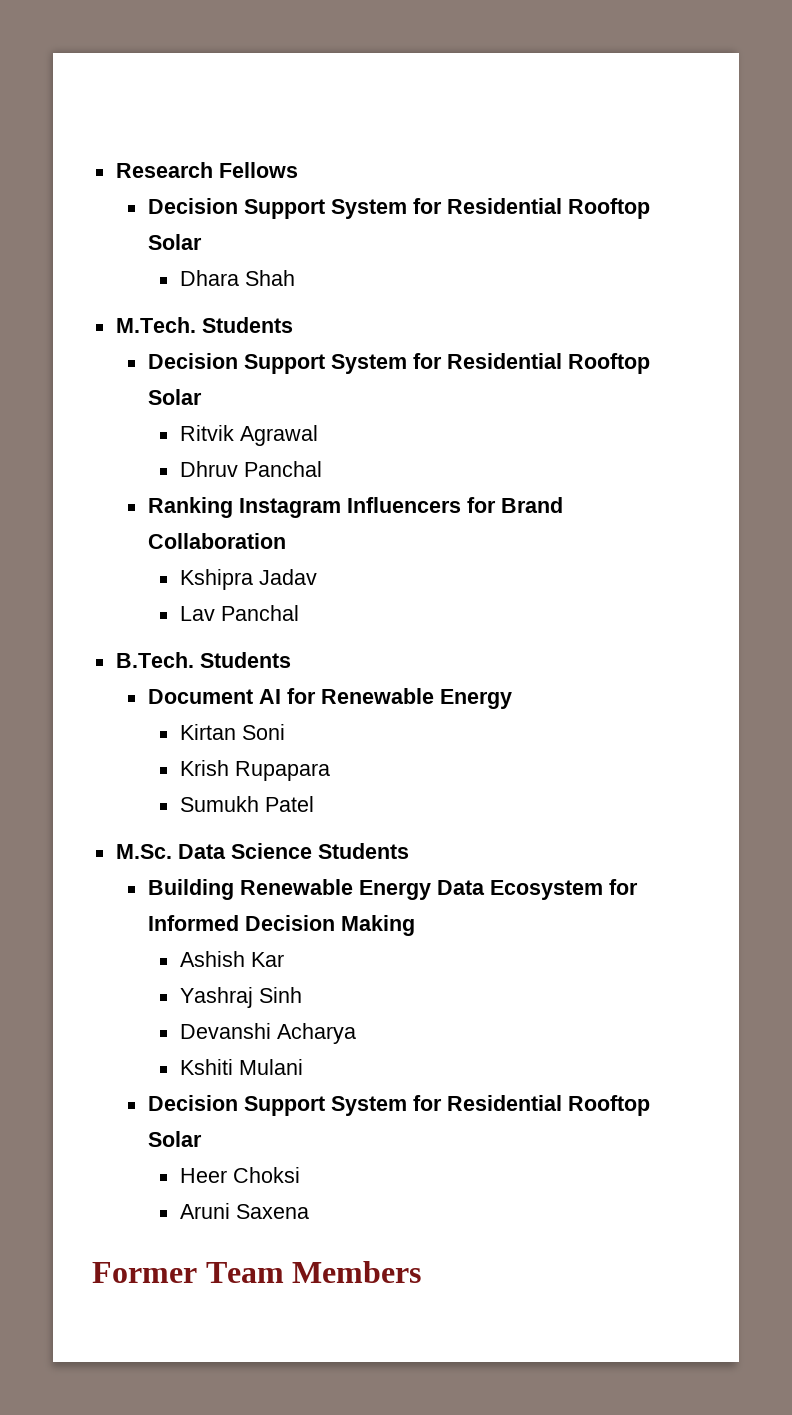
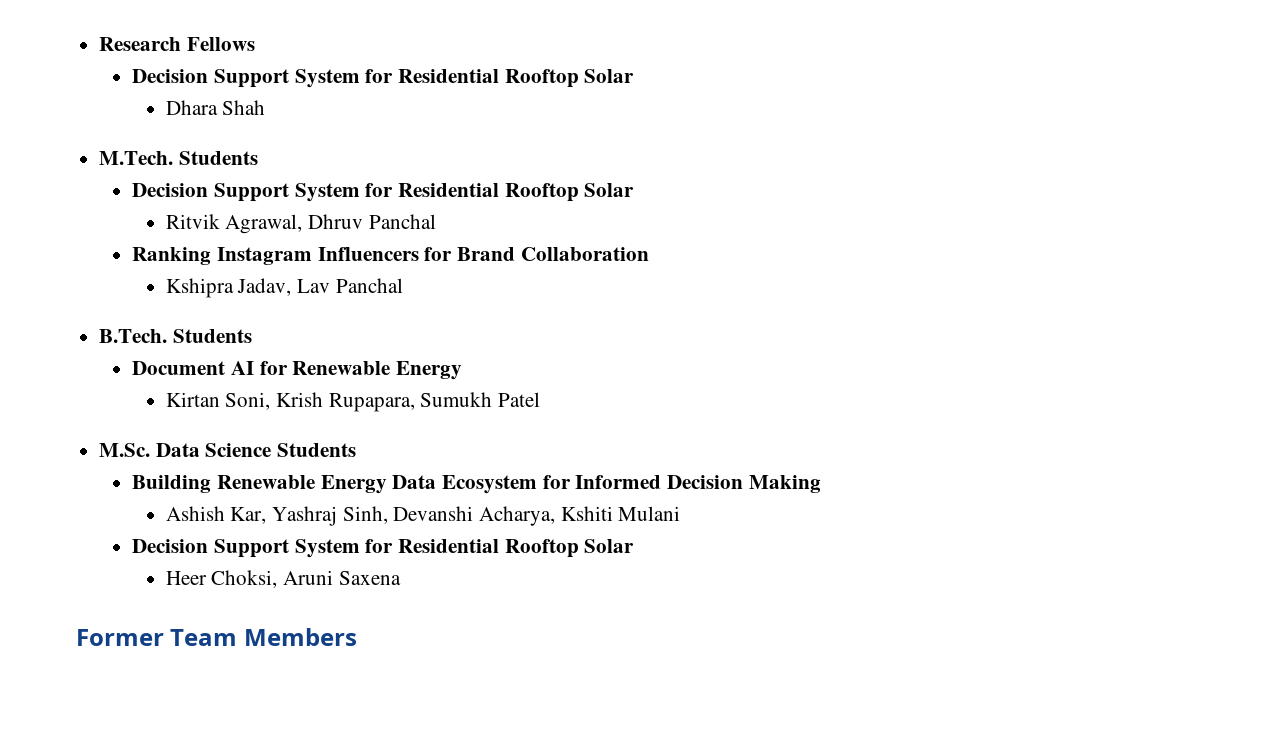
- Ritvik Agrawal
- Dhruv Panchal
+ Ritvik Agrawal, Dhruv Panchal
- Kshipra Jadav
- Lav Panchal
+ Kshipra Jadav, Lav Panchal
- Kirtan Soni
- Krish Rupapara
- Sumukh Patel
+ Kirtan Soni, Krish Rupapara, Sumukh Patel
- Ashish Kar
- Yashraj Sinh
- Devanshi Acharya
- Kshiti Mulani
+ Ashish Kar, Yashraj Sinh, Devanshi Acharya, Kshiti Mulani
- Heer Choksi
- Aruni Saxena
+ Heer Choksi, Aruni Saxena

